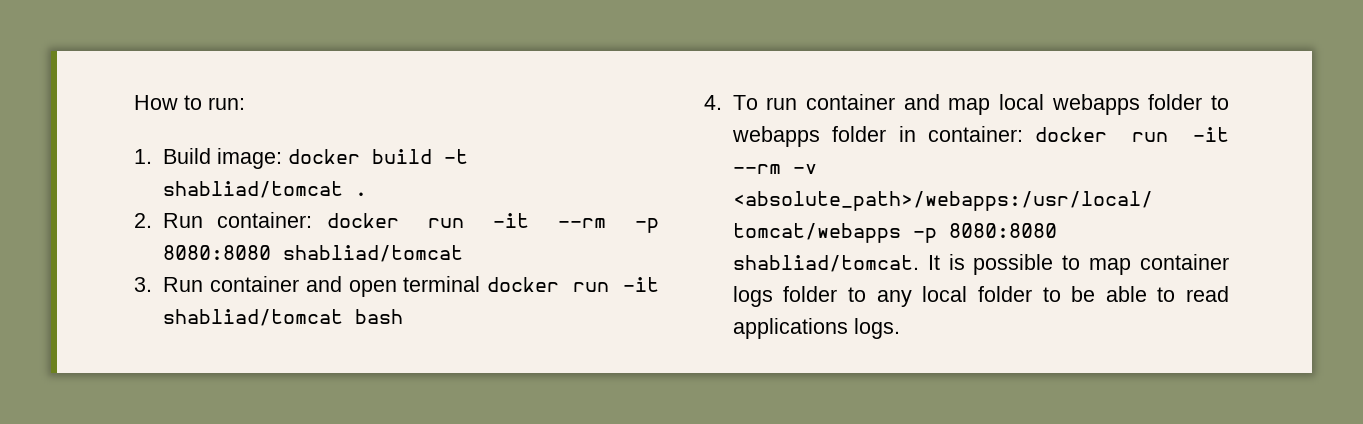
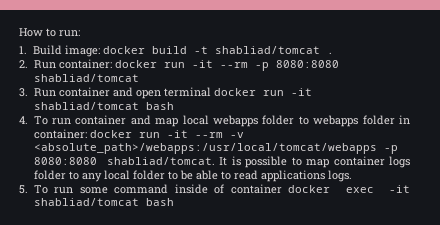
+ 5. To run some command inside of container docker exec -it shabliad/tomcat bash

